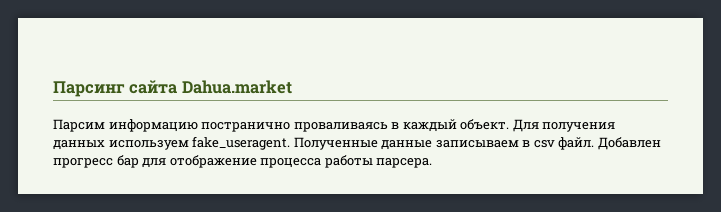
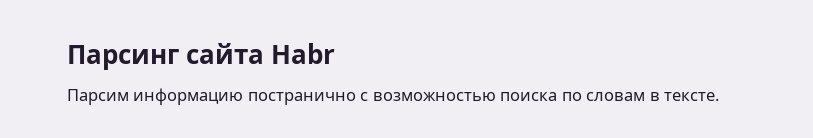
- Парсинг сайта Dahua.market
+ Парсинг сайта Habr
- Парсим информацию постранично проваливаясь в каждый объект. Для получения данных используем fake_useragent. Полученные данные записываем в csv файл. Добавлен прогресс бар для отображение процесса работы парсера.
+ Парсим информацию постранично с возможностью поиска по словам в тексте.

